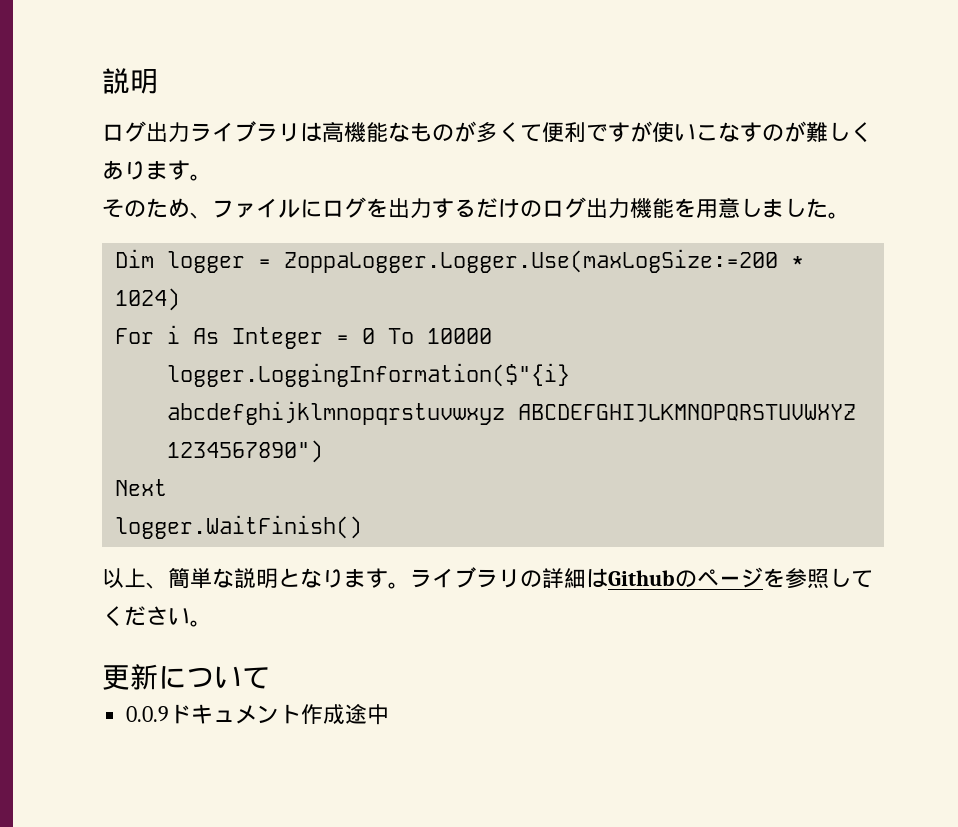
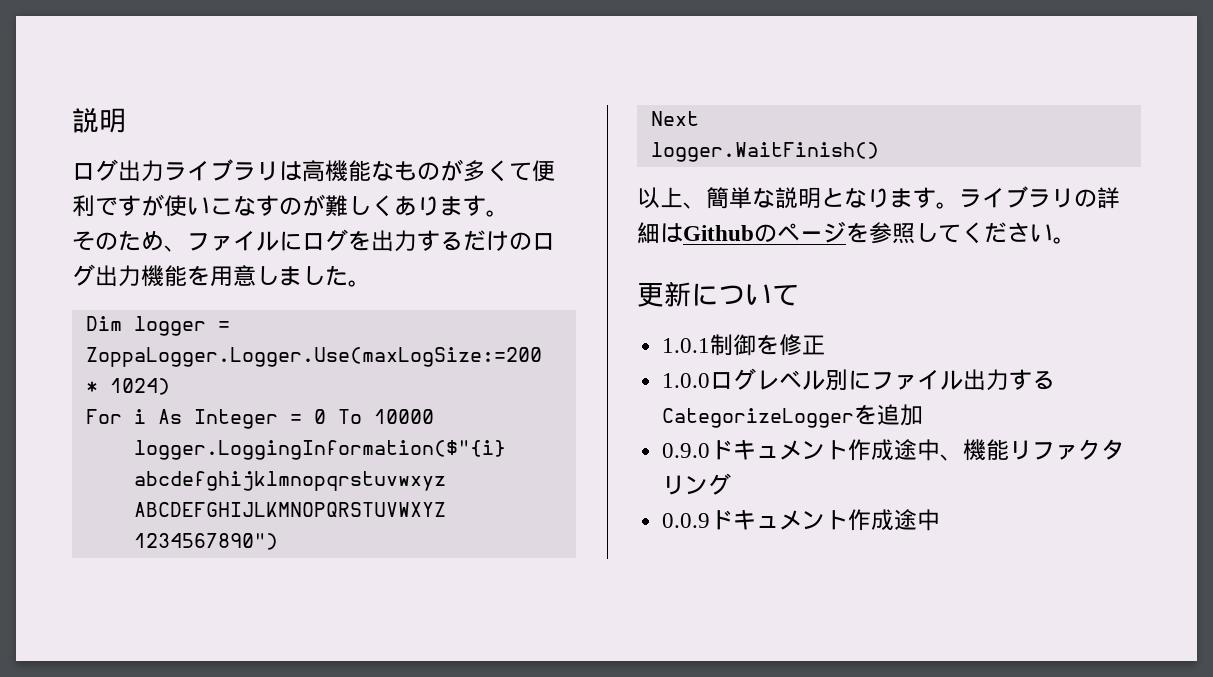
+ 1.0.1制御を修正
+ 1.0.0ログレベル別にファイル出力するCategorizeLoggerを追加
+ 0.9.0ドキュメント作成途中、機能リファクタリング

